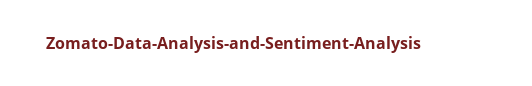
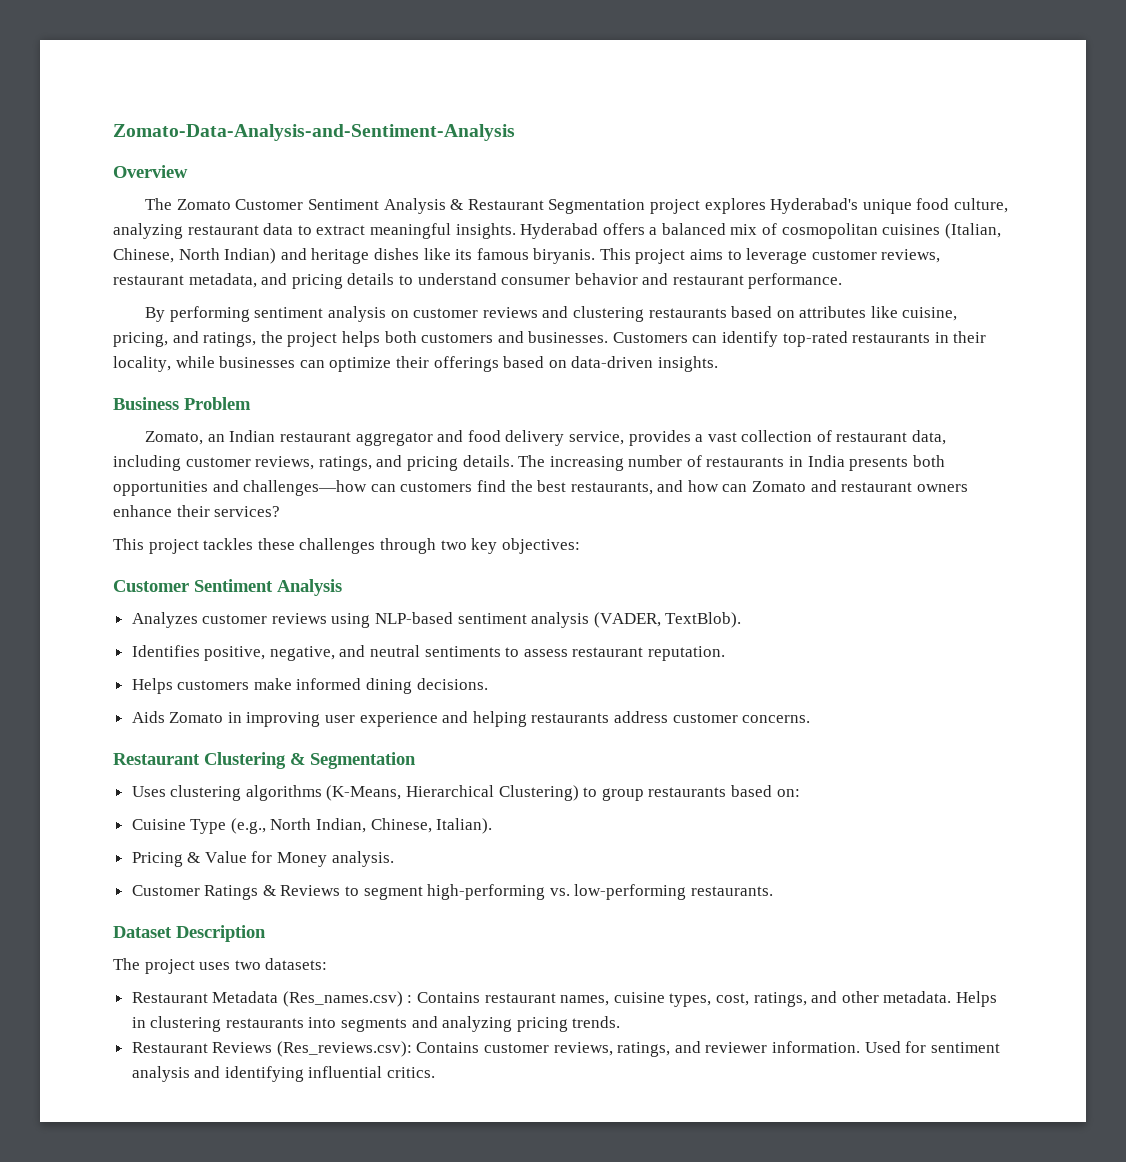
+ Overview
+ The Zomato Customer Sentiment Analysis & Restaurant Segmentation project explores Hyderabad's unique food culture, analyzing restaurant data to extract meaningful insights. Hyderabad offers a balanced mix of cosmopolitan cuisines (Italian, Chinese, North Indian) and heritage dishes like its famous biryanis. This project aims to leverage customer reviews, restaurant metadata, and pricing details to understand consumer behavior and restaurant performance.
+ By performing sentiment analysis on customer reviews and clustering restaurants based on attributes like cuisine, pricing, and ratings, the project helps both customers and businesses. Customers can identify top-rated restaurants in their locality, while businesses can optimize their offerings based on data-driven insights.
+ Business Problem
+ Zomato, an Indian restaurant aggregator and food delivery service, provides a vast collection of restaurant data, including customer reviews, ratings, and pricing details. The increasing number of restaurants in India presents both opportunities and challenges—how can customers find the best restaurants, and how can Zomato and restaurant owners enhance their services?
+ This project tackles these challenges through two key objectives:
+ Customer Sentiment Analysis
+ Analyzes customer reviews using NLP-based sentiment analysis (VADER, TextBlob).
+ Identifies positive, negative, and neutral sentiments to assess restaurant reputation.
+ Helps customers make informed dining decisions.
+ Aids Zomato in improving user experience and helping restaurants address customer concerns.
+ Restaurant Clustering & Segmentation
+ Uses clustering algorithms (K-Means, Hierarchical Clustering) to group restaurants based on:
+ Cuisine Type (e.g., North Indian, Chinese, Italian).
+ Pricing & Value for Money analysis.
+ Customer Ratings & Reviews to segment high-performing vs. low-performing restaurants.
+ Dataset Description
+ The project uses two datasets:
+ Restaurant Metadata (Res_names.csv) : Contains restaurant names, cuisine types, cost, ratings, and other metadata. Helps in clustering restaurants into segments and analyzing pricing trends.
+ Restaurant Reviews (Res_reviews.csv): Contains customer reviews, ratings, and reviewer information. Used for sentiment analysis and identifying influential critics.

